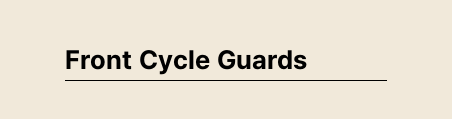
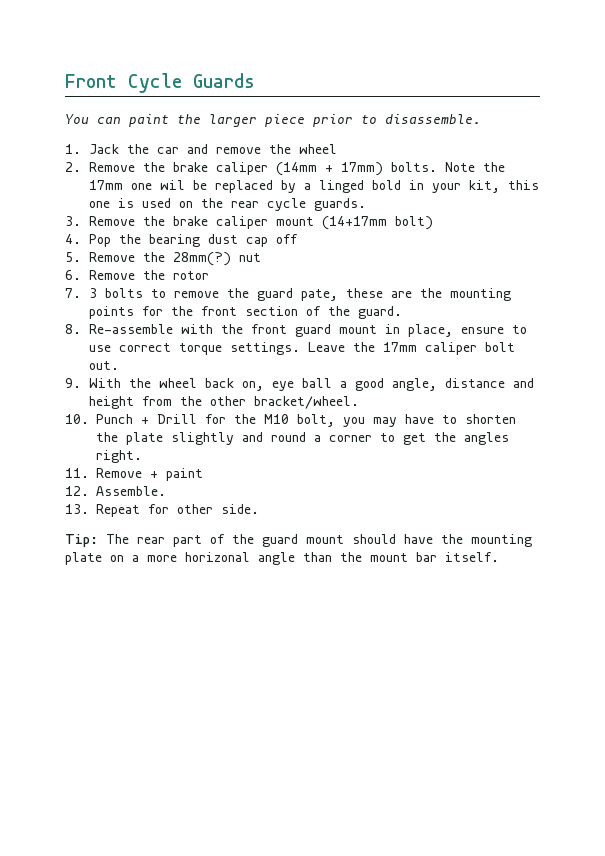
+ You can paint the larger piece prior to disassemble.
+ 1. Jack the car and remove the wheel
+ 2. Remove the brake caliper (14mm + 17mm) bolts. Note the 17mm one wil be replaced by a linged bold in your kit, this one is used on the rear cycle guards.
+ 3. Remove the brake caliper mount (14+17mm bolt)
+ 4. Pop the bearing dust cap off
+ 5. Remove the 28mm(?) nut
+ 6. Remove the rotor
+ 7. 3 bolts to remove the guard pate, these are the mounting points for the front section of the guard.
+ 8. Re-assemble with the front guard mount in place, ensure to use correct torque settings. Leave the 17mm caliper bolt out.
+ 9. With the wheel back on, eye ball a good angle, distance and height from the other bracket/wheel.
+ 10. Punch + Drill for the M10 bolt, you may have to shorten the plate slightly and round a corner to get the angles right.
+ 11. Remove + paint
+ 12. Assemble.
+ 13. Repeat for other side.
+ Tip: The rear part of the guard mount should have the mounting plate on a more horizonal angle than the mount bar itself.

